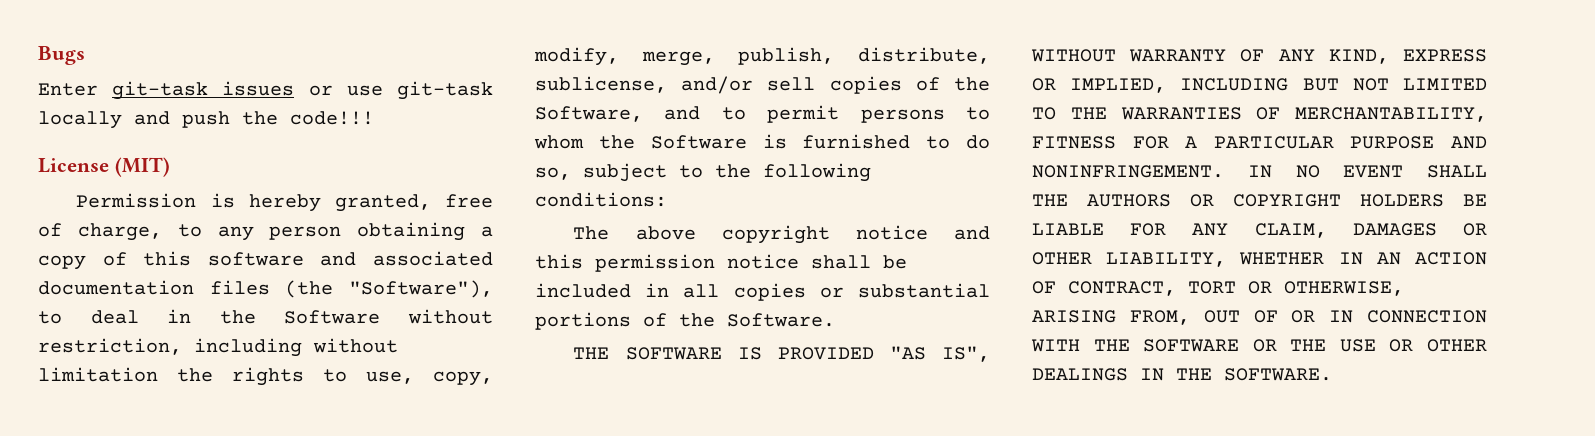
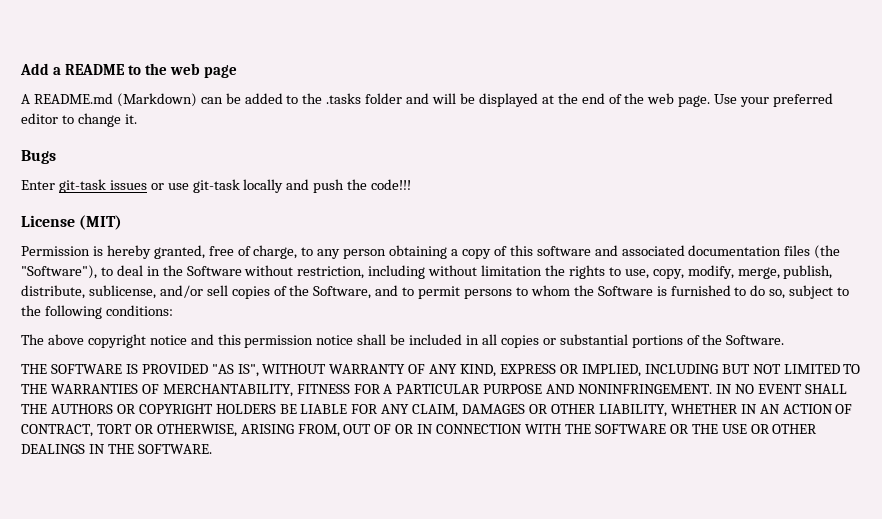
+ Add a README to the web page
+ A README.md (Markdown) can be added to the .tasks folder and will be displayed at the end of the web page. Use your preferred editor to change it.

